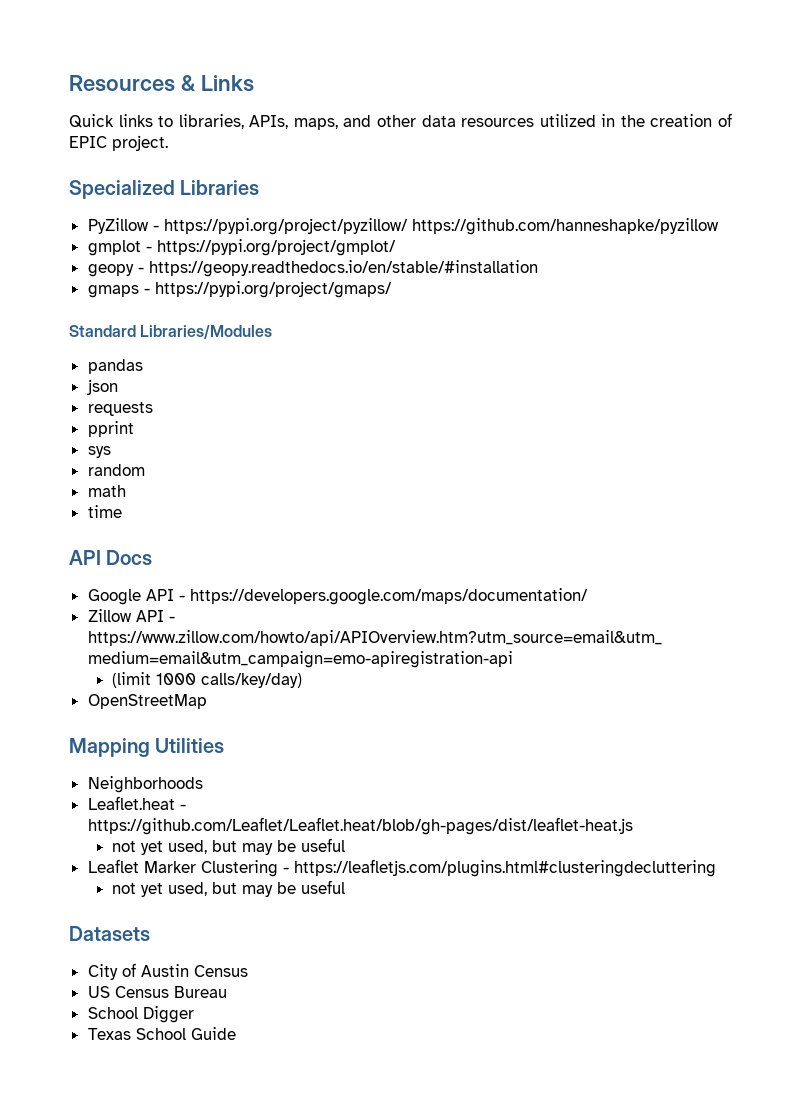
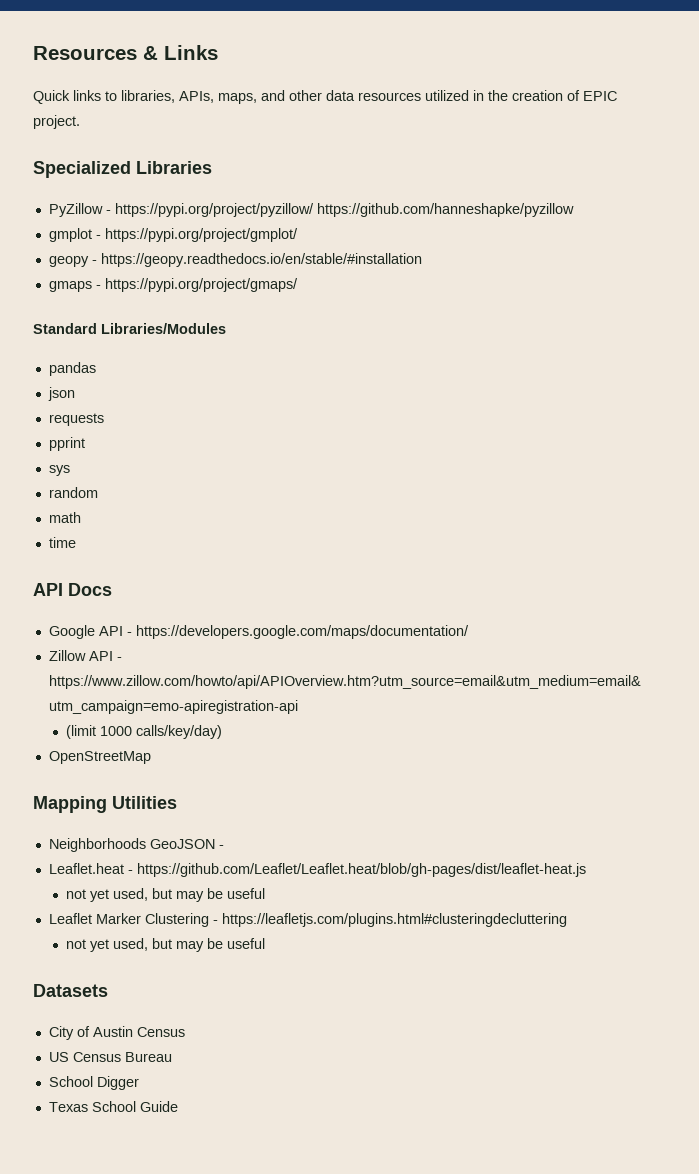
- Neighborhoods
+ Neighborhoods GeoJSON -

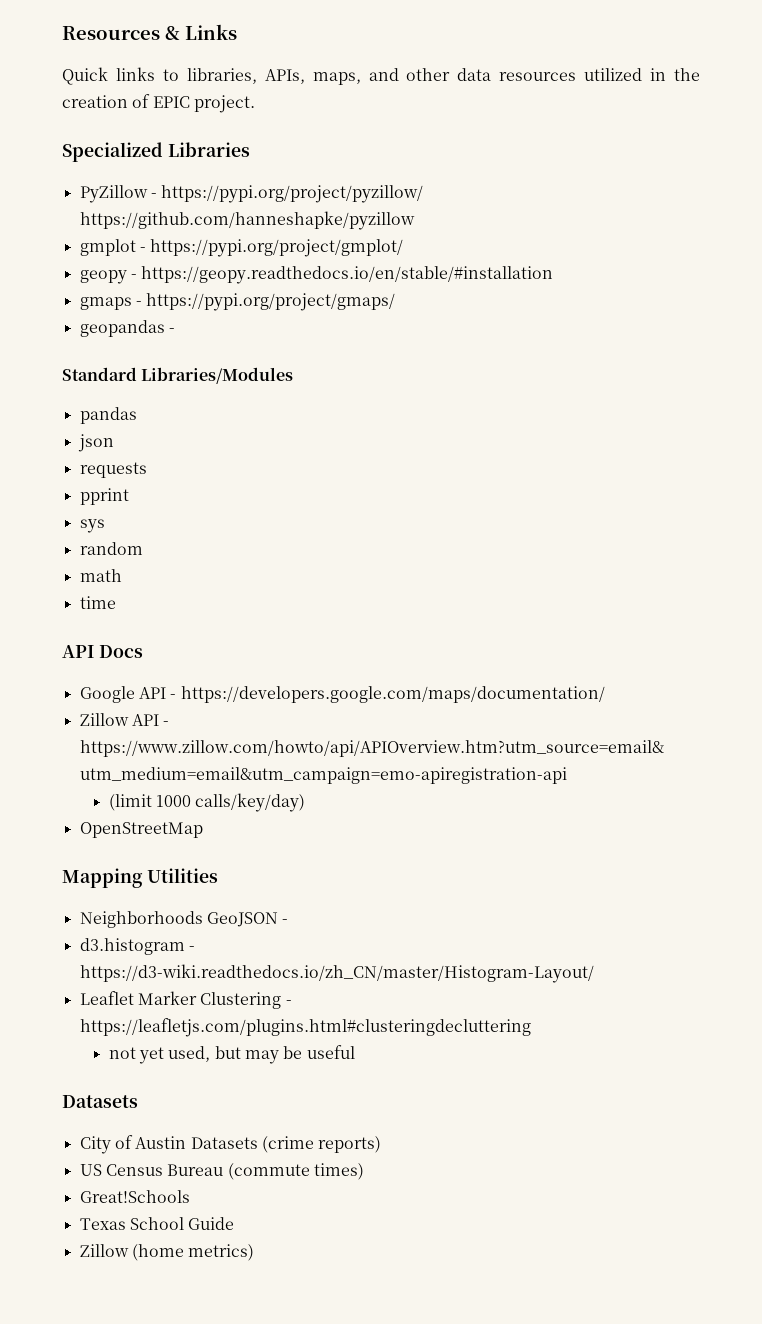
+ geopandas -
- Leaflet.heat - https://github.com/Leaflet/Leaflet.heat/blob/gh-pages/dist/leaflet-heat.js
- not yet used, but may be useful
+ d3.histogram - https://d3-wiki.readthedocs.io/zh_CN/master/Histogram-Layout/
- City of Austin Census
+ City of Austin Datasets (crime reports)
- US Census Bureau
- School Digger
+ US Census Bureau (commute times)
+ Great!Schools
+ Zillow (home metrics)

